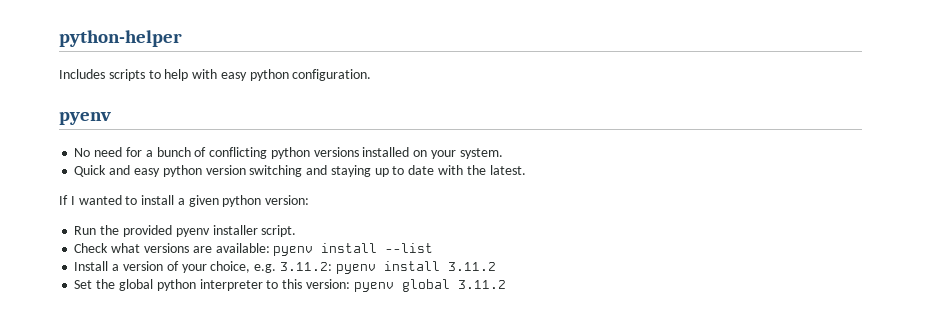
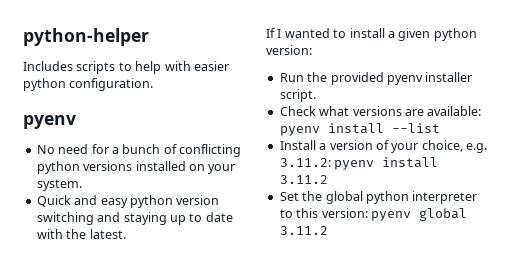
- Includes scripts to help with easy python configuration.
+ Includes scripts to help with easier python configuration.

